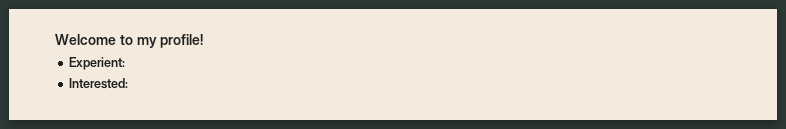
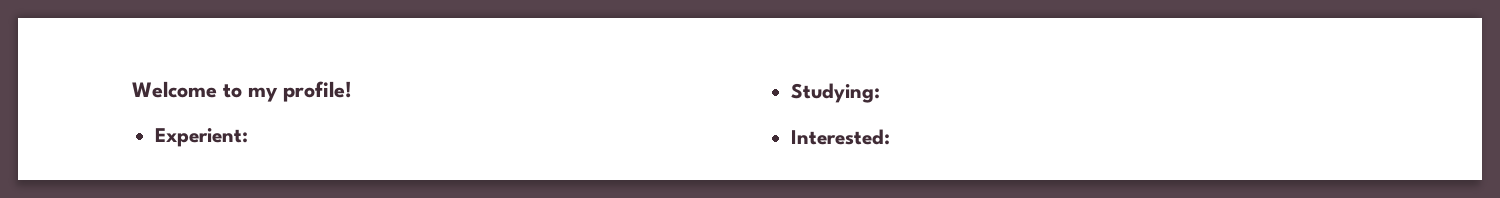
+ Studying:

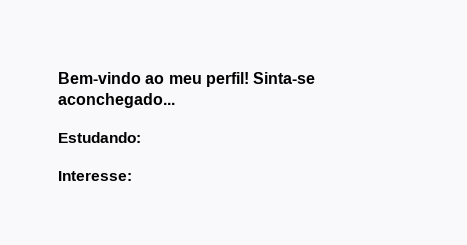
- Welcome to my profile!
- Experient:
- Studying:
- Interested:
+ Bem-vindo ao meu perfil! Sinta-se aconchegado...
+ Estudando:
+ Interesse:

